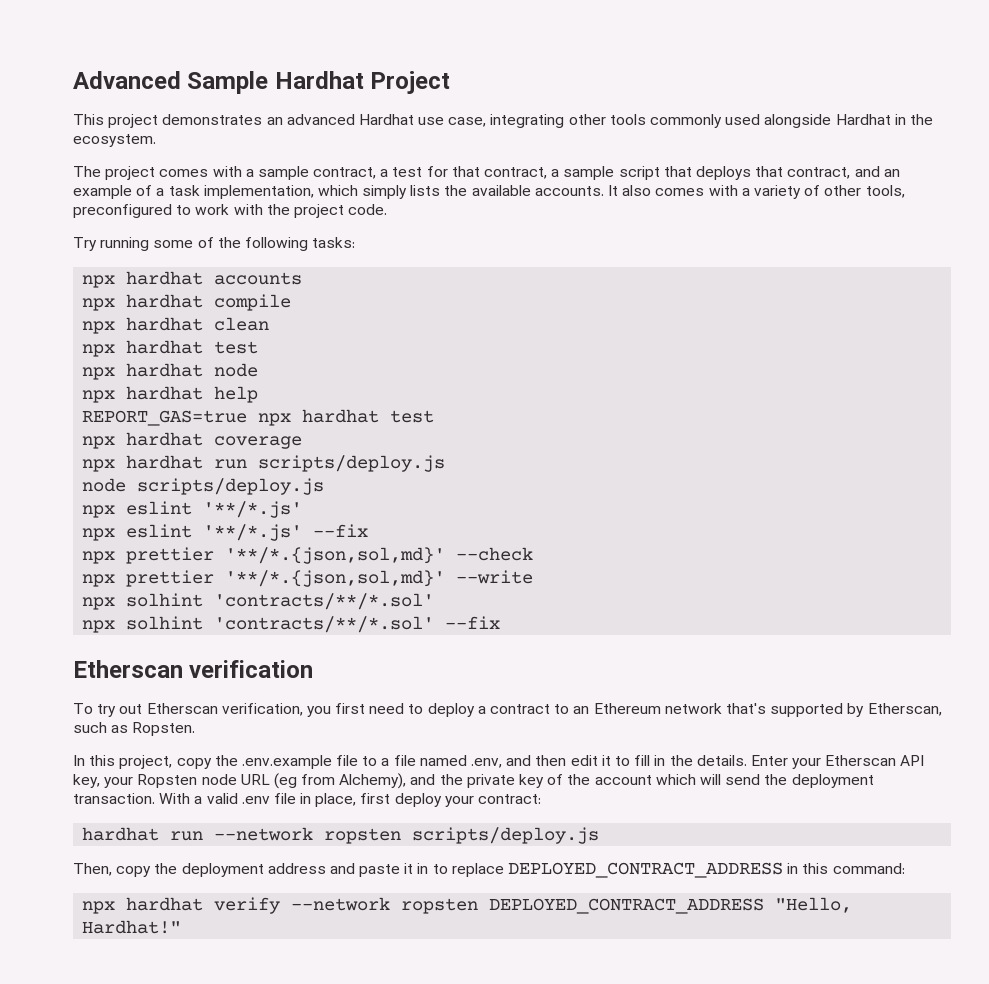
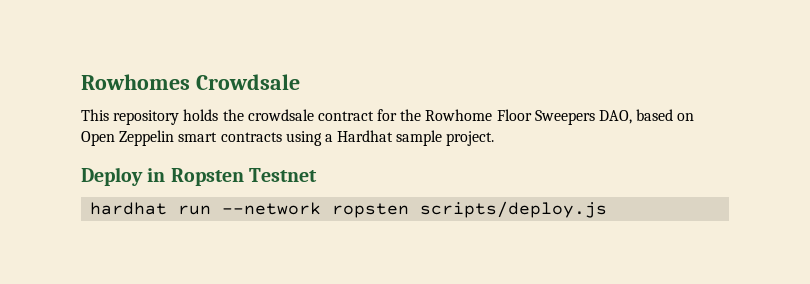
- Advanced Sample Hardhat Project
- This project demonstrates an advanced Hardhat use case, integrating other tools commonly used alongside Hardhat in the ecosystem.
- The project comes with a sample contract, a test for that contract, a sample script that deploys that contract, and an example of a task implementation, which simply lists the available accounts. It also comes with a variety of other tools, preconfigured to work with the project code.
- Try running some of the following tasks:
- npx hardhat accounts
- npx hardhat compile
- npx hardhat clean
- npx hardhat test
- npx hardhat node
- npx hardhat help
- REPORT_GAS=true npx hardhat test
- npx hardhat coverage
- npx hardhat run scripts/deploy.js
- node scripts/deploy.js
- npx eslint '**/*.js'
- npx eslint '**/*.js' --fix
- npx prettier '**/*.{json,sol,md}' --check
- npx prettier '**/*.{json,sol,md}' --write
- npx solhint 'contracts/**/*.sol'
- npx solhint 'contracts/**/*.sol' --fix
- Etherscan verification
- To try out Etherscan verification, you first need to deploy a contract to an Ethereum network that's supported by Etherscan, such as Ropsten.
- In this project, copy the .env.example file to a file named .env, and then edit it to fill in the details. Enter your Etherscan API key, your Ropsten node URL (eg from Alchemy), and the private key of the account which will send the deployment transaction. With a valid .env file in place, first deploy your contract:
+ Rowhomes Crowdsale
+ This repository holds the crowdsale contract for the Rowhome Floor Sweepers DAO, based on Open Zeppelin smart contracts using a Hardhat sample project.
+ Deploy in Ropsten Testnet
- Then, copy the deployment address and paste it in to replace DEPLOYED_CONTRACT_ADDRESS in this command:
- npx hardhat verify --network ropsten DEPLOYED_CONTRACT_ADDRESS "Hello, Hardhat!"

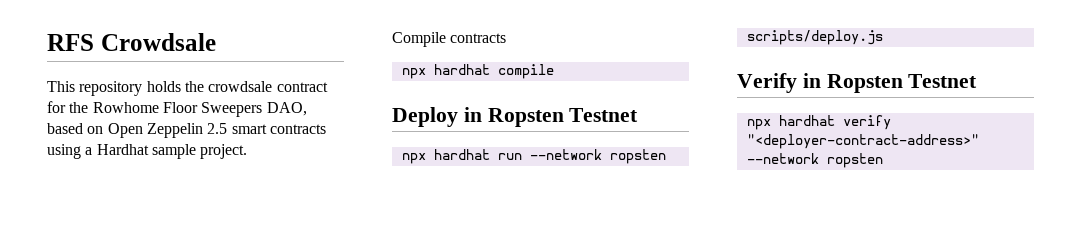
- Rowhomes Crowdsale
+ RFS Crowdsale
- This repository holds the crowdsale contract for the Rowhome Floor Sweepers DAO, based on Open Zeppelin smart contracts using a Hardhat sample project.
+ This repository holds the crowdsale contract for the Rowhome Floor Sweepers DAO, based on Open Zeppelin 2.5 smart contracts using a Hardhat sample project.
+ Compile contracts
+ npx hardhat compile
- hardhat run --network ropsten scripts/deploy.js
+ npx hardhat run --network ropsten scripts/deploy.js
+ Verify in Ropsten Testnet
+ npx hardhat verify "<deployer-contract-address>" --network ropsten

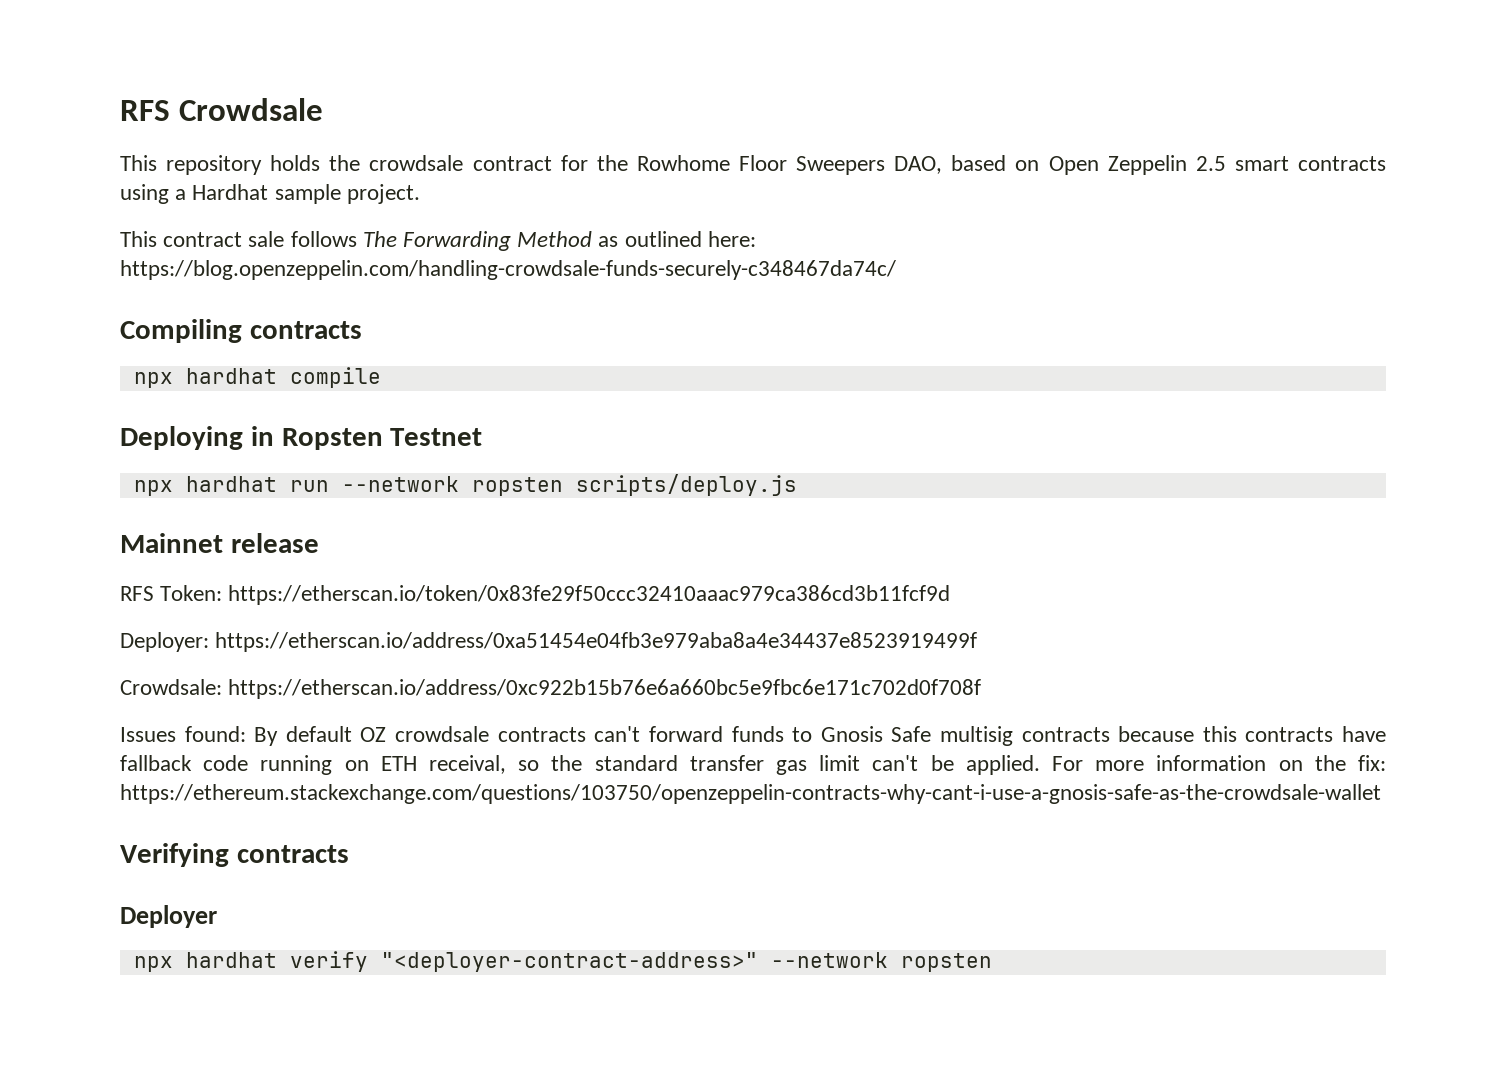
- Compile contracts
+ This contract sale follows The Forwarding Method as outlined here: https://blog.openzeppelin.com/handling-crowdsale-funds-securely-c348467da74c/
+ Compiling contracts
- Deploy in Ropsten Testnet
+ Deploying in Ropsten Testnet
- Verify in Ropsten Testnet
+ Mainnet release
+ RFS Token: https://etherscan.io/token/0x83fe29f50ccc32410aaac979ca386cd3b11fcf9d
+ Deployer: https://etherscan.io/address/0xa51454e04fb3e979aba8a4e34437e8523919499f
+ Crowdsale: https://etherscan.io/address/0xc922b15b76e6a660bc5e9fbc6e171c702d0f708f
+ Issues found: By default OZ crowdsale contracts can't forward funds to Gnosis Safe multisig contracts because this contracts have fallback code running on ETH receival, so the standard transfer gas limit can't be applied. For more information on the fix: https://ethereum.stackexchange.com/questions/103750/openzeppelin-contracts-why-cant-i-use-a-gnosis-safe-as-the-crowdsale-wallet
+ Verifying contracts
+ Deployer

